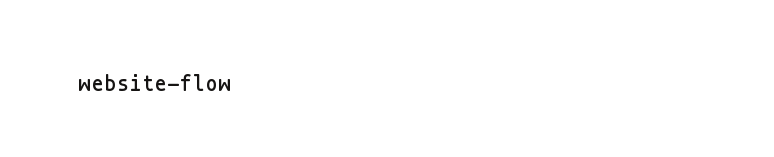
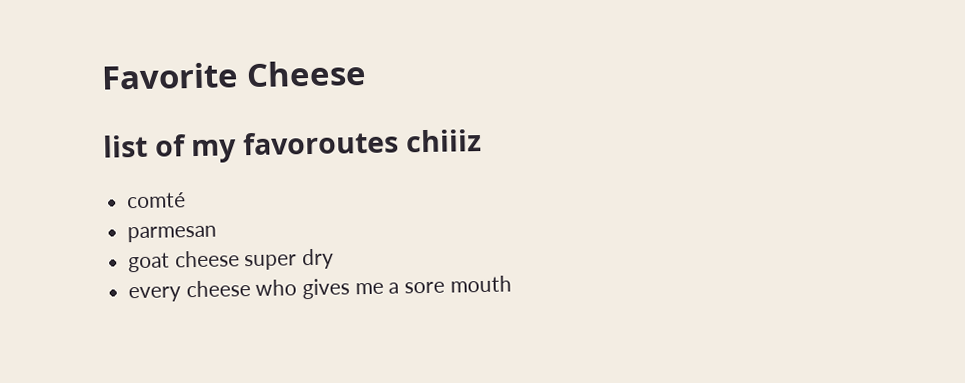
- website-flow
+ Favorite Cheese
+ list of my favoroutes chiiiz
+ comté
+ parmesan
+ goat cheese super dry
+ every cheese who gives me a sore mouth

